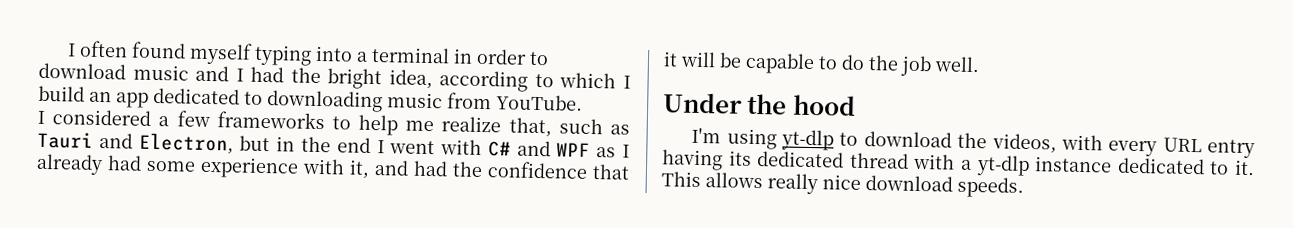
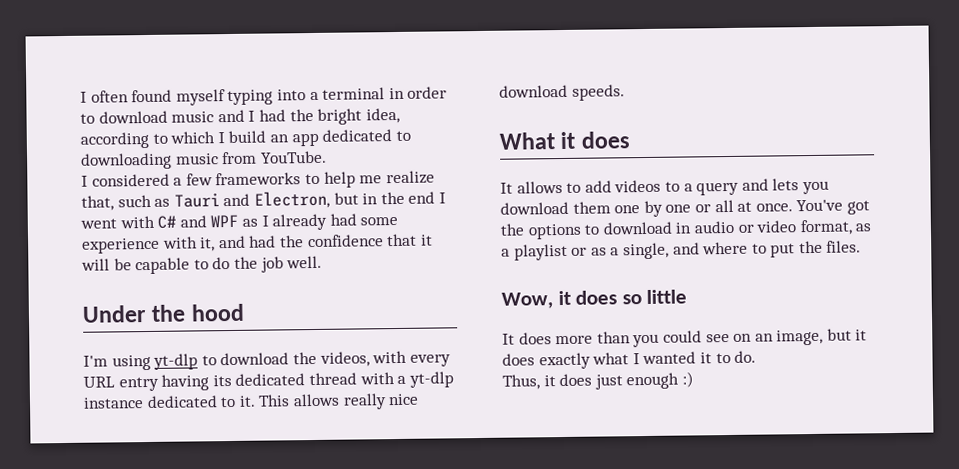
+ What it does
+ It allows to add videos to a query and lets you download them one by one or all at once. You've got the options to download in audio or video format, as a playlist or as a single, and where to put the files.
+ Wow, it does so little
+ It does more than you could see on an image, but it does exactly what I wanted it to do.
+ Thus, it does just enough :)

